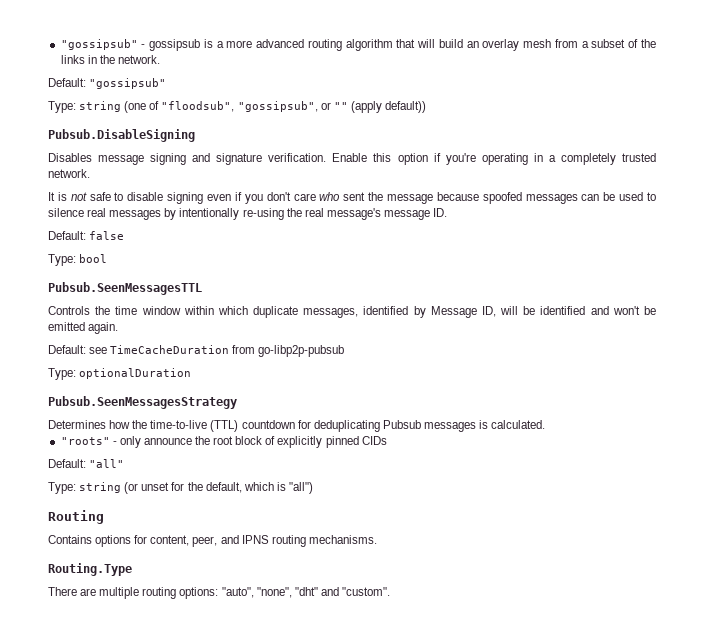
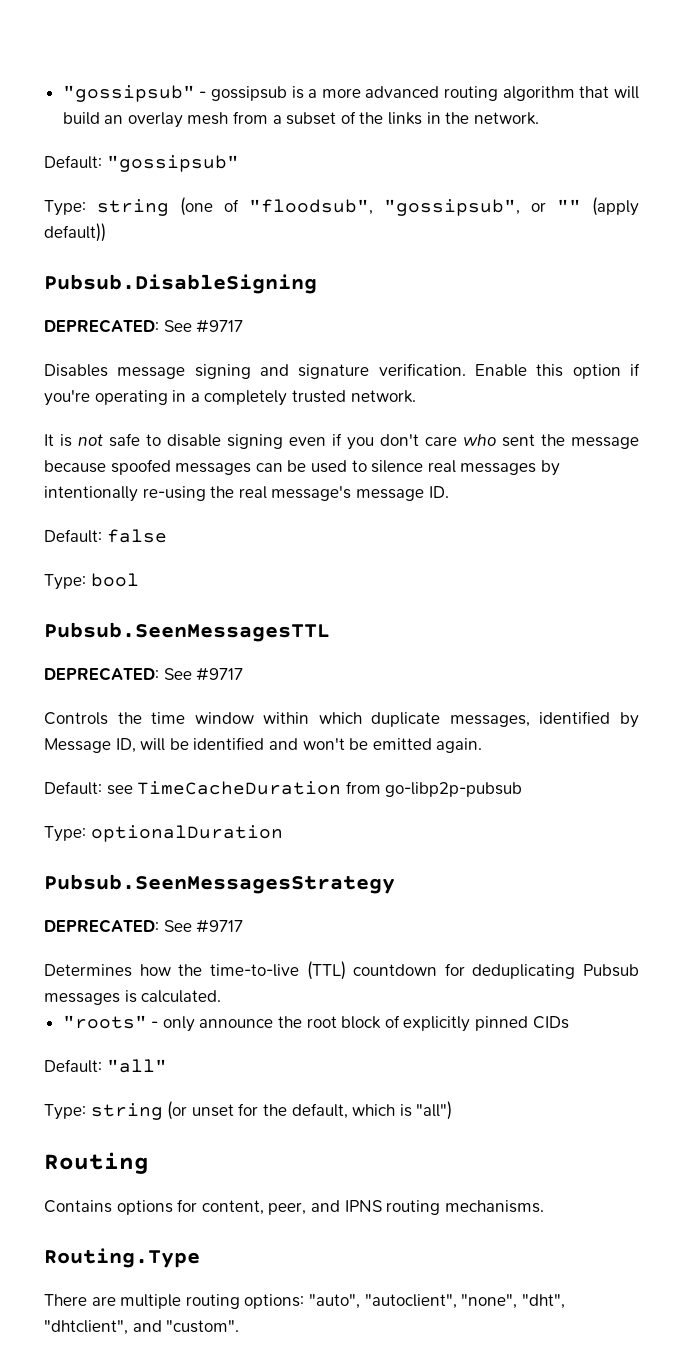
  Pubsub.DisableSigning
+ DEPRECATED: See #9717
  Pubsub.SeenMessagesTTL
+ DEPRECATED: See #9717
  Pubsub.SeenMessagesStrategy
+ DEPRECATED: See #9717
- There are multiple routing options: "auto", "none", "dht" and "custom".
+ There are multiple routing options: "auto", "autoclient", "none", "dht", "dhtclient", and "custom".

